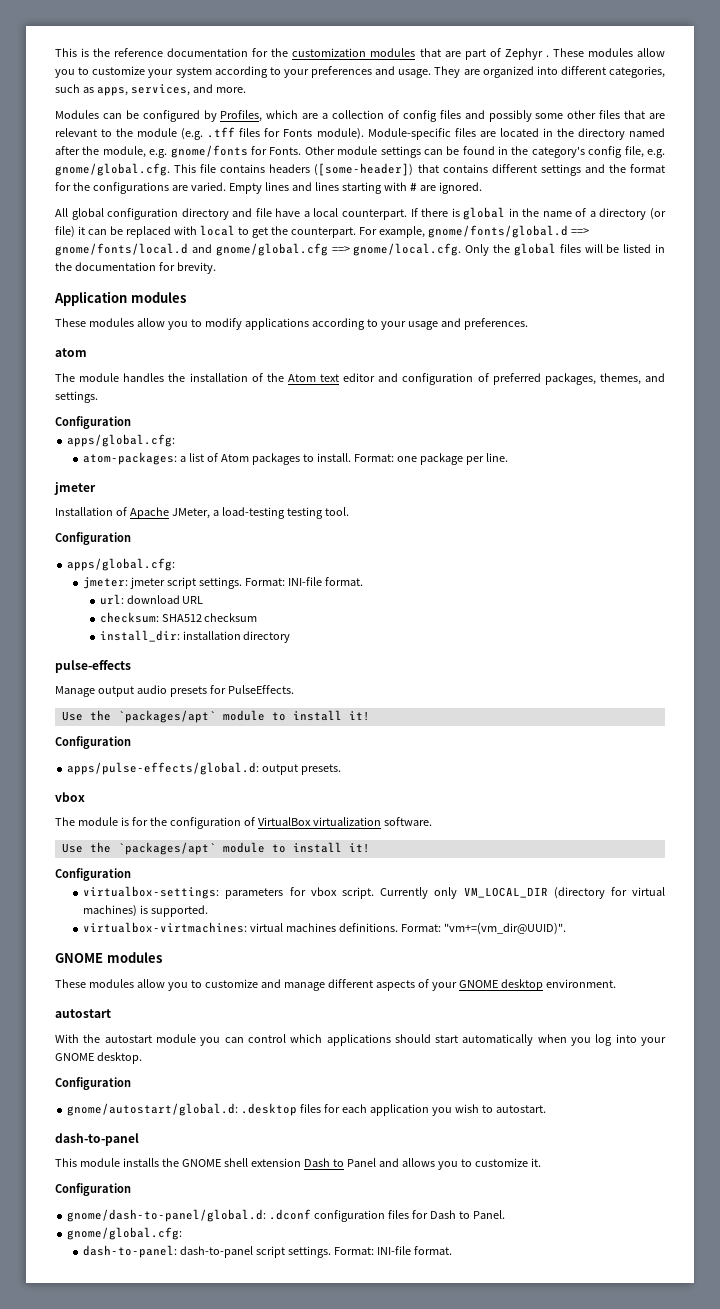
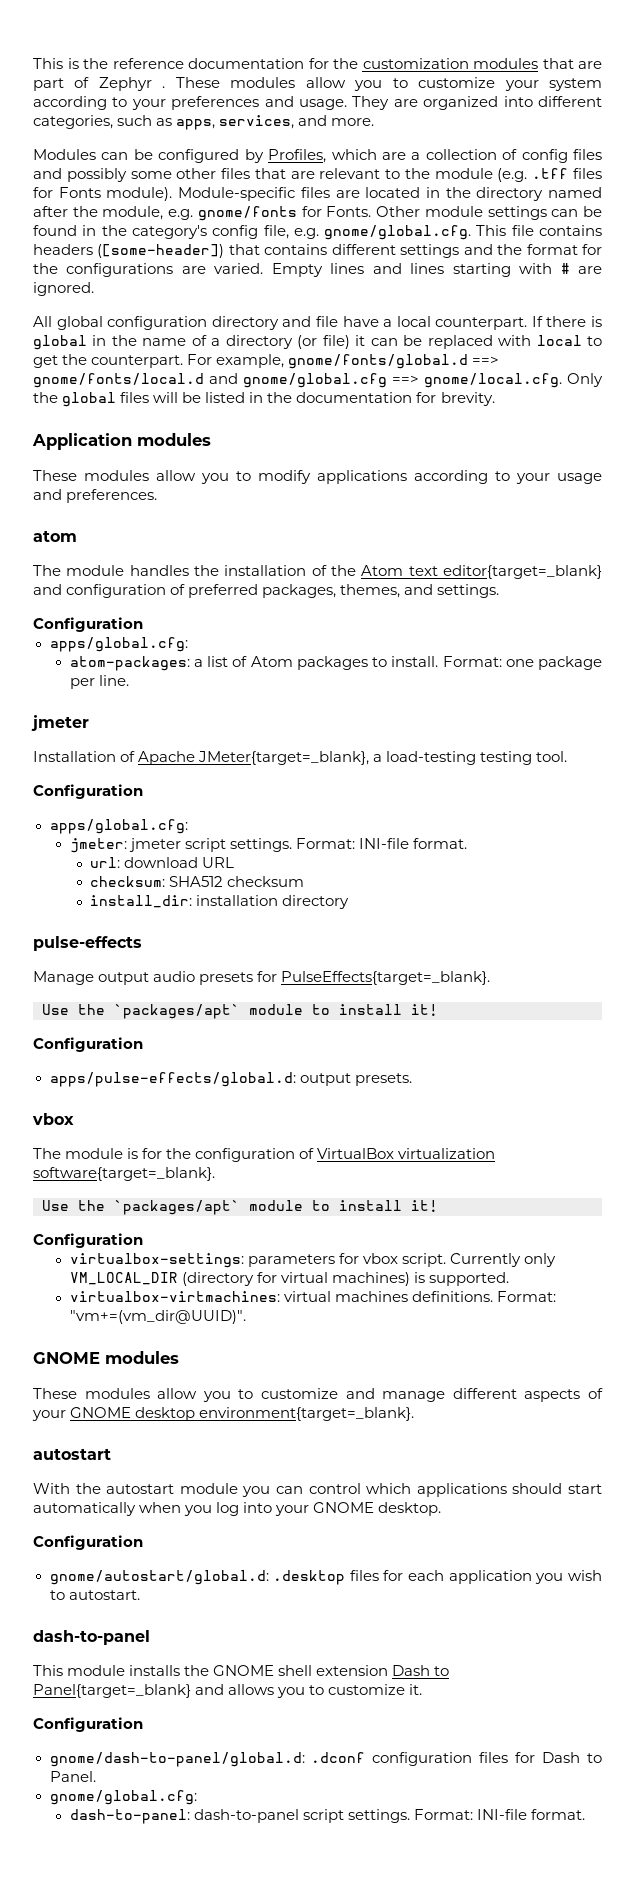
- The module handles the installation of the Atom text editor and configuration of preferred packages, themes, and settings.
+ The module handles the installation of the Atom text editor{target=_blank} and configuration of preferred packages, themes, and settings.
- Installation of Apache JMeter, a load-testing testing tool.
+ Installation of Apache JMeter{target=_blank}, a load-testing testing tool.
- Manage output audio presets for PulseEffects.
+ Manage output audio presets for PulseEffects{target=_blank}.
- The module is for the configuration of VirtualBox virtualization software.
+ The module is for the configuration of VirtualBox virtualization software{target=_blank}.
- These modules allow you to customize and manage different aspects of your GNOME desktop environment.
+ These modules allow you to customize and manage different aspects of your GNOME desktop environment{target=_blank}.
- This module installs the GNOME shell extension Dash to Panel and allows you to customize it.
+ This module installs the GNOME shell extension Dash to Panel{target=_blank} and allows you to customize it.

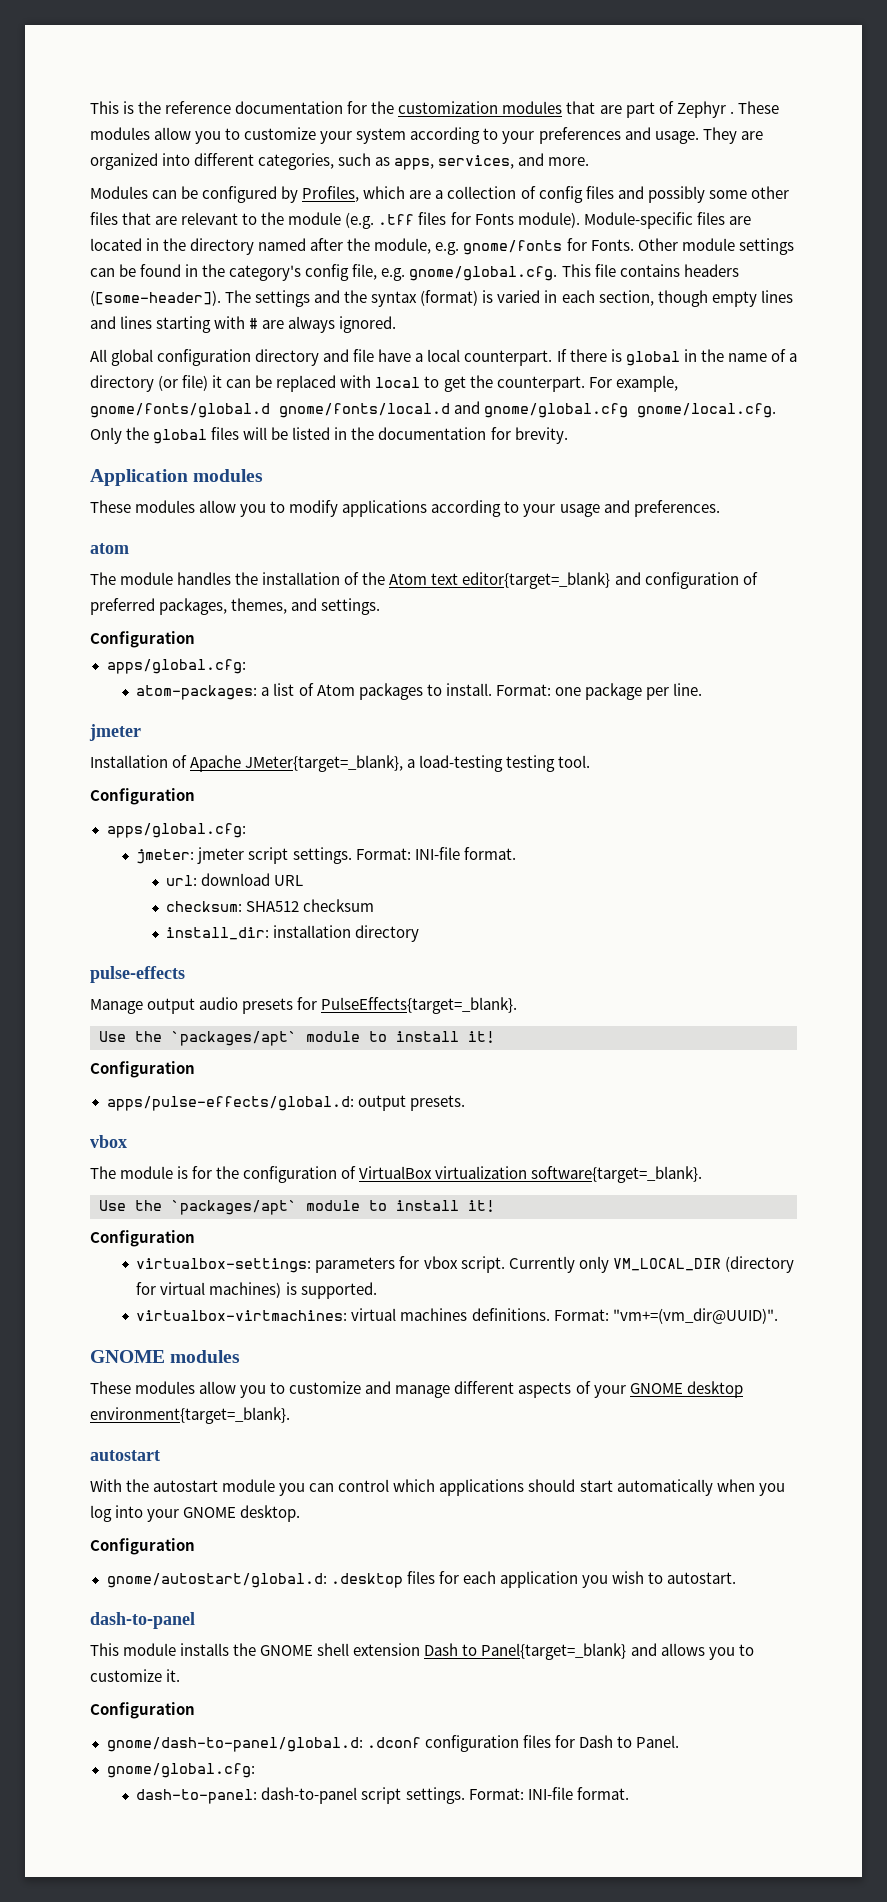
- Other module settings can be found in the category's config file, e.g. gnome/global.cfg. This file contains headers ([some-header]) that contains different settings and the format for the configurations are varied. Empty lines and lines starting with # are ignored.
+ Other module settings can be found in the category's config file, e.g. gnome/global.cfg. This file contains headers ([some-header]). The settings and the syntax (format) is varied in each section, though empty lines and lines starting with # are always ignored.
- For example, gnome/fonts/global.d ==> gnome/fonts/local.d and gnome/global.cfg ==> gnome/local.cfg. Only the global files will be listed in the documentation for brevity.
+ For example, gnome/fonts/global.d gnome/fonts/local.d and gnome/global.cfg gnome/local.cfg. Only the global files will be listed in the documentation for brevity.

